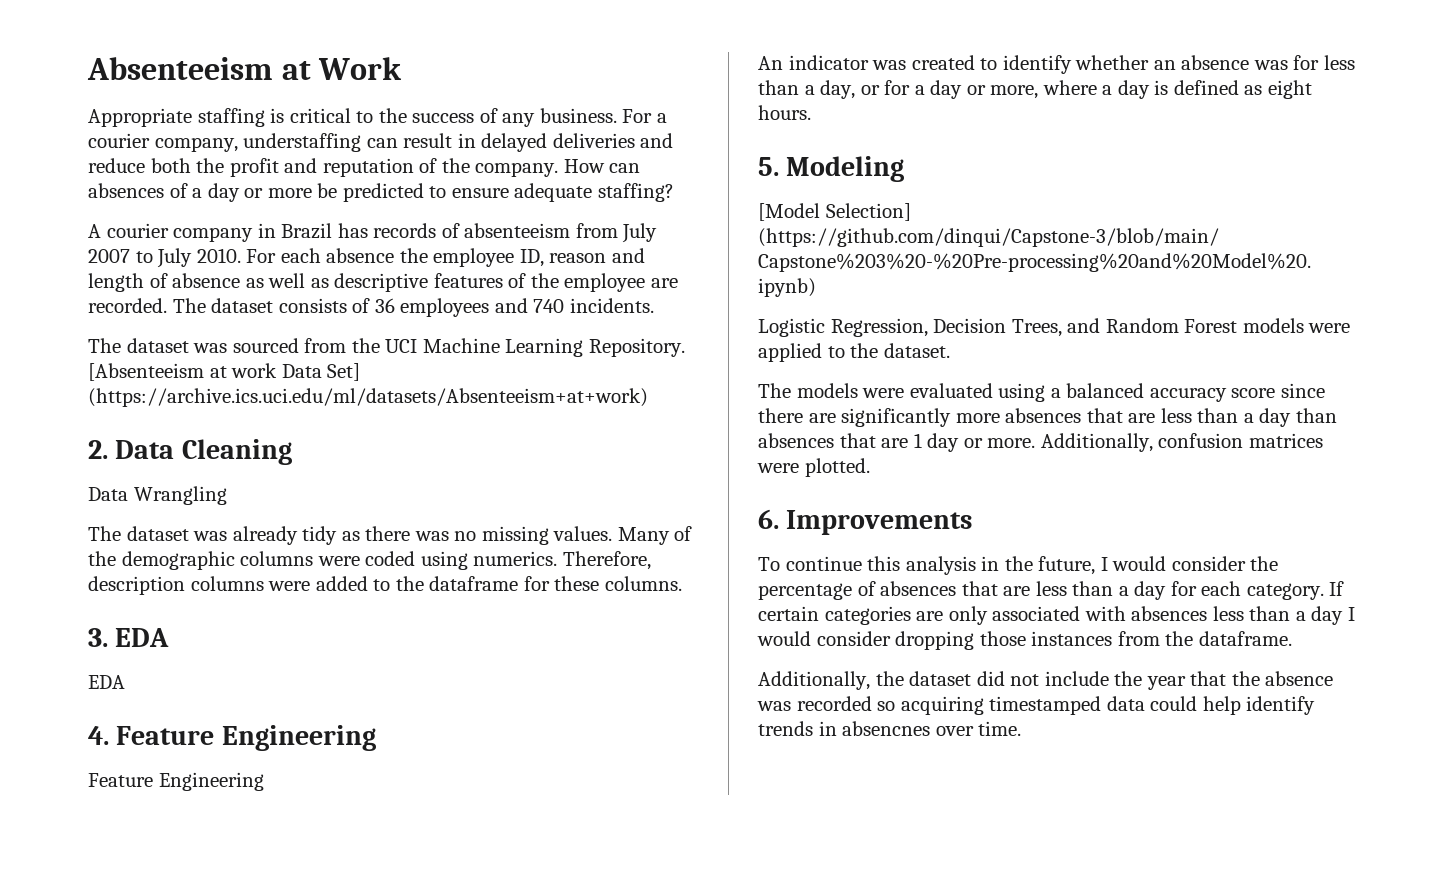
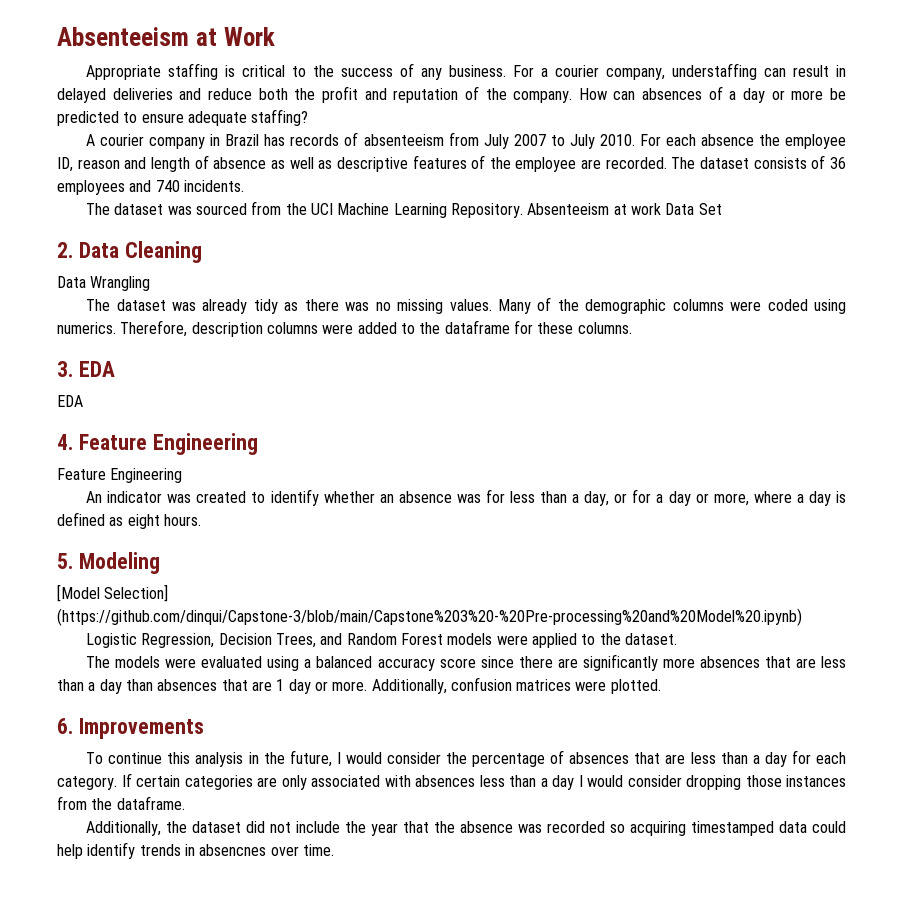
- [Absenteeism at work Data Set] (https://archive.ics.uci.edu/ml/datasets/Absenteeism+at+work)
+ Absenteeism at work Data Set

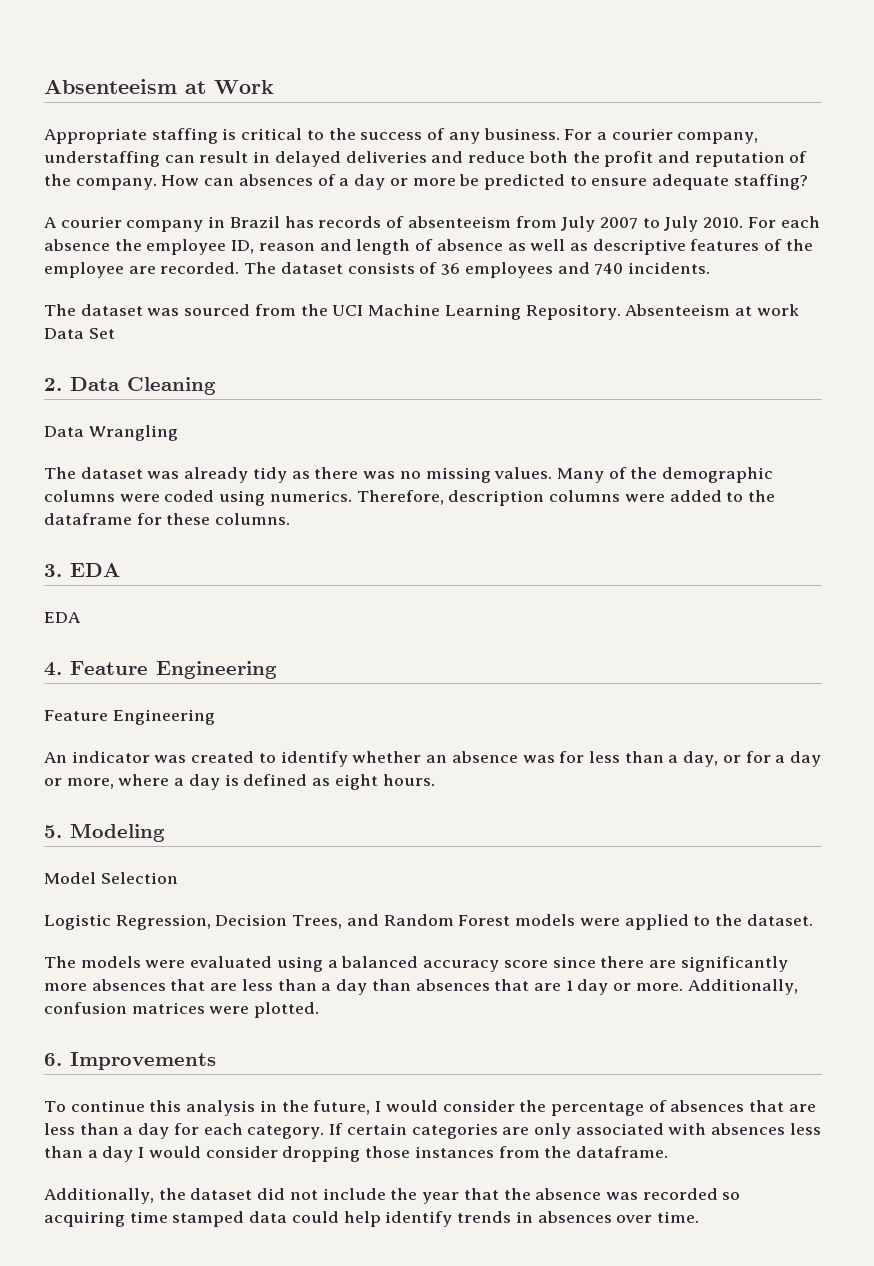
- [Model Selection] (https://github.com/dinqui/Capstone-3/blob/main/Capstone%203%20-%20Pre-processing%20and%20Model%20.ipynb)
+ Model Selection
- Additionally, the dataset did not include the year that the absence was recorded so acquiring timestamped data could help identify trends in absencnes over time.
+ Additionally, the dataset did not include the year that the absence was recorded so acquiring time stamped data could help identify trends in absences over time.

